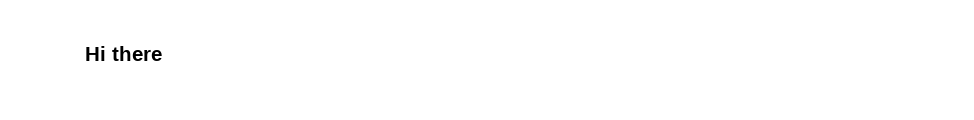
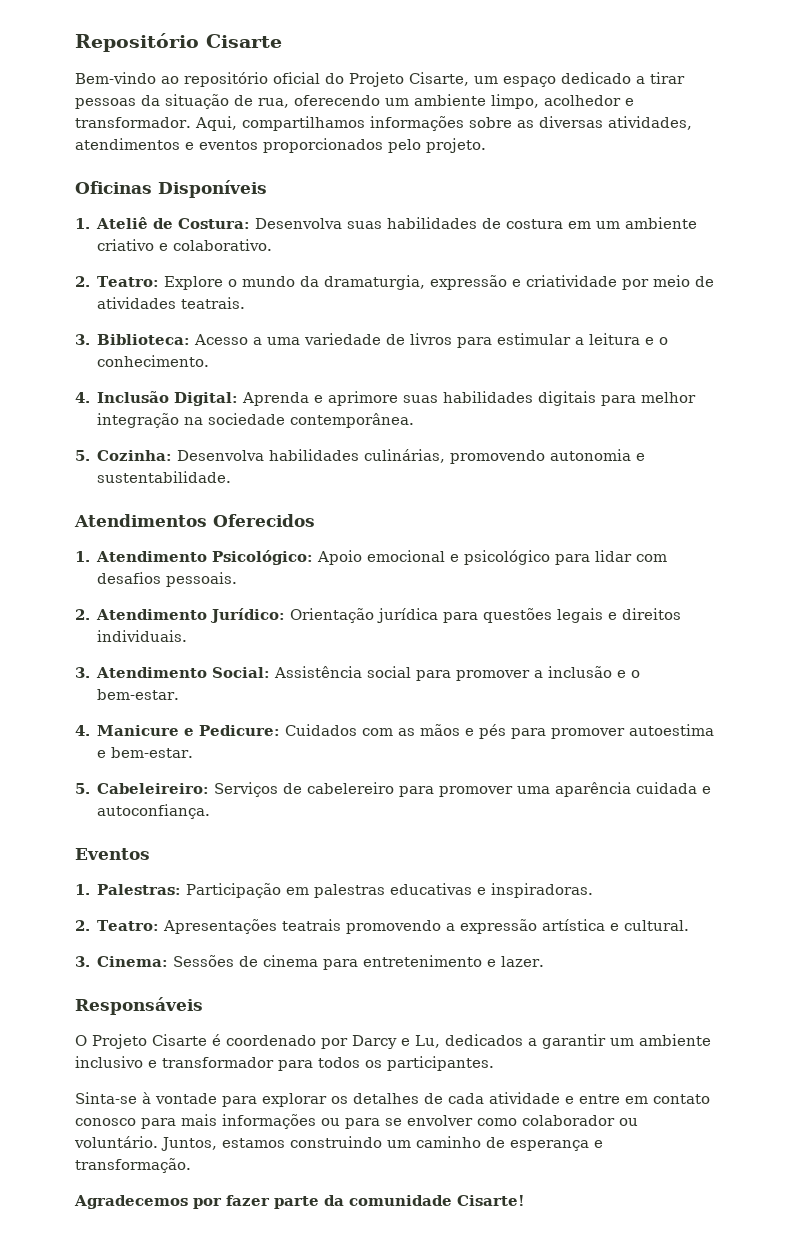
- Hi there
+ Repositório Cisarte
+ Bem-vindo ao repositório oficial do Projeto Cisarte, um espaço dedicado a tirar pessoas da situação de rua, oferecendo um ambiente limpo, acolhedor e transformador. Aqui, compartilhamos informações sobre as diversas atividades, atendimentos e eventos proporcionados pelo projeto.
+ Oficinas Disponíveis
+ 1. Ateliê de Costura: Desenvolva suas habilidades de costura em um ambiente criativo e colaborativo.
+ 2. Teatro: Explore o mundo da dramaturgia, expressão e criatividade por meio de atividades teatrais.
+ 3. Biblioteca: Acesso a uma variedade de livros para estimular a leitura e o conhecimento.
+ 4. Inclusão Digital: Aprenda e aprimore suas habilidades digitais para melhor integração na sociedade contemporânea.
+ 5. Cozinha: Desenvolva habilidades culinárias, promovendo autonomia e sustentabilidade.
+ Atendimentos Oferecidos
+ 1. Atendimento Psicológico: Apoio emocional e psicológico para lidar com desafios pessoais.
+ 2. Atendimento Jurídico: Orientação jurídica para questões legais e direitos individuais.
+ 3. Atendimento Social: Assistência social para promover a inclusão e o bem-estar.
+ 4. Manicure e Pedicure: Cuidados com as mãos e pés para promover autoestima e bem-estar.
+ 5. Cabeleireiro: Serviços de cabelereiro para promover uma aparência cuidada e autoconfiança.
+ Eventos
+ 1. Palestras: Participação em palestras educativas e inspiradoras.
+ 2. Teatro: Apresentações teatrais promovendo a expressão artística e cultural.
+ 3. Cinema: Sessões de cinema para entretenimento e lazer.
+ Responsáveis
+ O Projeto Cisarte é coordenado por Darcy e Lu, dedicados a garantir um ambiente inclusivo e transformador para todos os participantes.
+ Sinta-se à vontade para explorar os detalhes de cada atividade e entre em contato conosco para mais informações ou para se envolver como colaborador ou voluntário. Juntos, estamos construindo um caminho de esperança e transformação.
+ Agradecemos por fazer parte da comunidade Cisarte!

